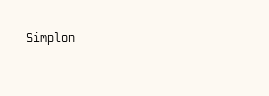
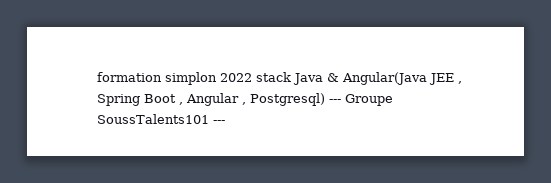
- Simplon
+ formation simplon 2022 stack Java & Angular(Java JEE , Spring Boot , Angular , Postgresql) --- Groupe SoussTalents101 ---

